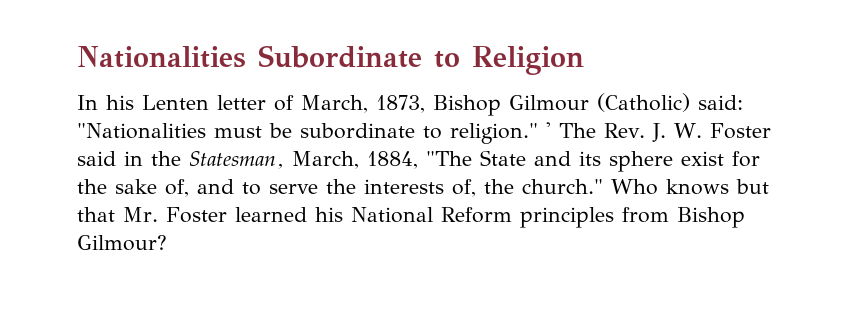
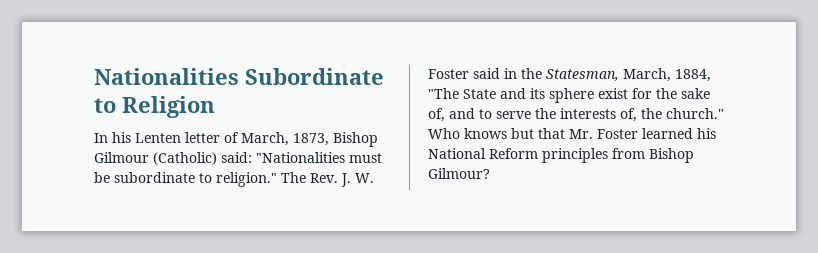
- ' The Rev. J. W. Foster said in the Statesman, March, 1884, "The State and its sphere exist for the sake of, and to serve the interests of, the church."
+ The Rev. J. W. Foster said in the Statesman, March, 1884, "The State and its sphere exist for the sake of, and to serve the interests of, the church."

